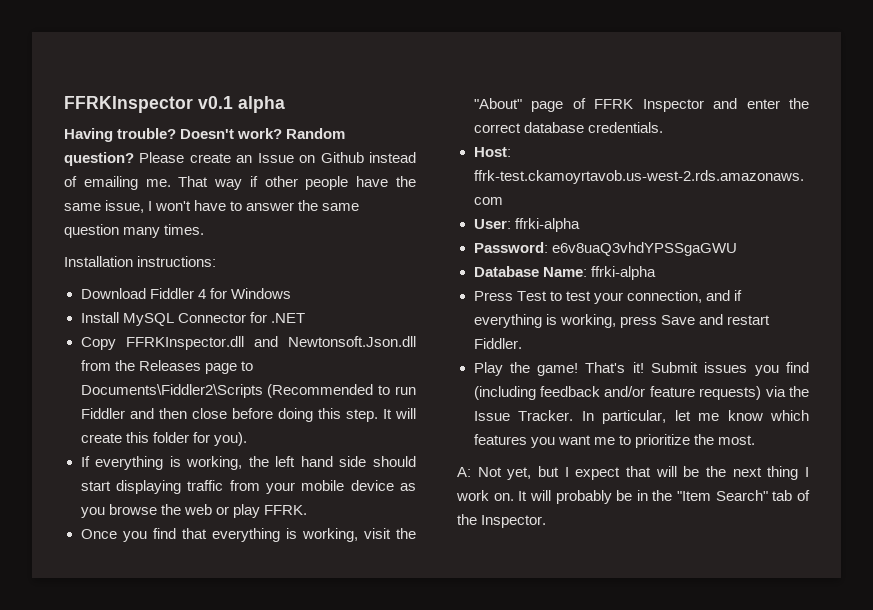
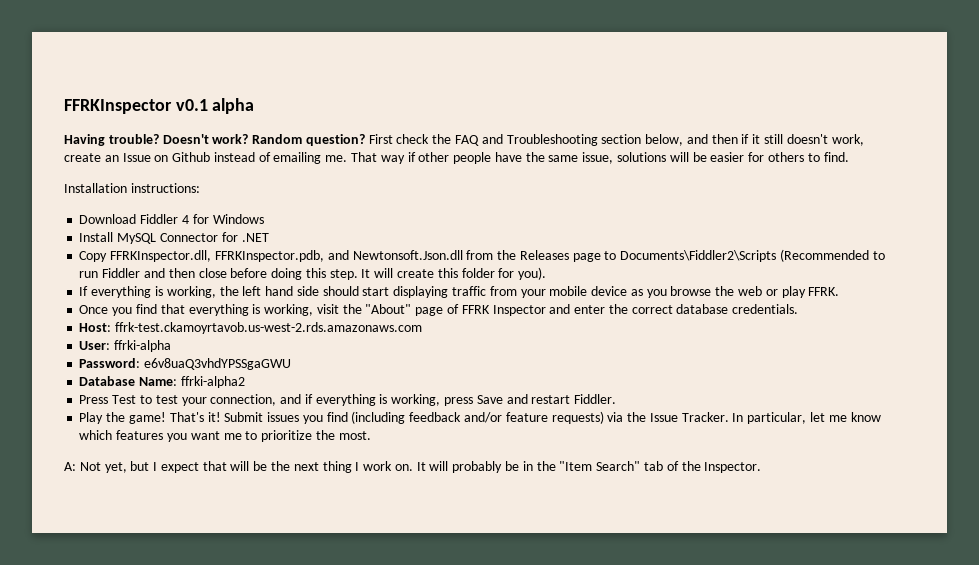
- Please create an Issue on Github instead of emailing me.
+ First check the FAQ and Troubleshooting section below, and then if it still doesn't work, create an Issue on Github instead of emailing me.
- That way if other people have the same issue, I won't have to answer the same question many times.
+ That way if other people have the same issue, solutions will be easier for others to find.
- Copy FFRKInspector.dll and Newtonsoft.Json.dll from the Releases page to Documents\Fiddler2\Scripts (Recommended to run Fiddler and then close before doing this step.
+ Copy FFRKInspector.dll, FFRKInspector.pdb, and Newtonsoft.Json.dll from the Releases page to Documents\Fiddler2\Scripts (Recommended to run Fiddler and then close before doing this step.
- Database Name: ffrki-alpha
+ Database Name: ffrki-alpha2

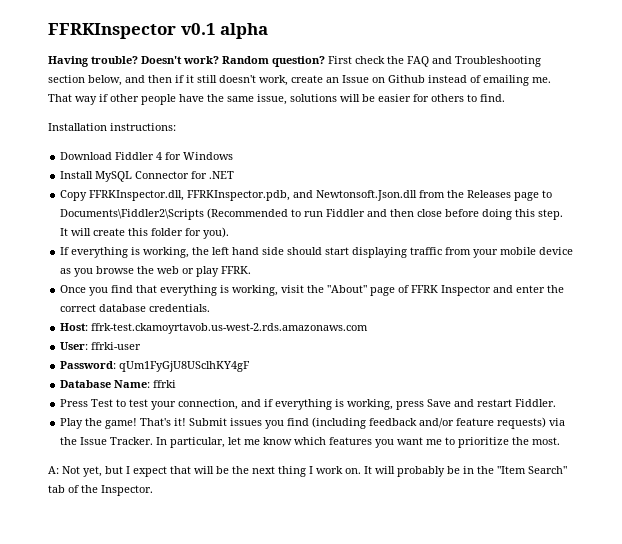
- User: ffrki-alpha
+ User: ffrki-user
- Password: e6v8uaQ3vhdYPSSgaGWU
+ Password: qUm1FyGjU8USclhKY4gF
- Database Name: ffrki-alpha2
+ Database Name: ffrki

